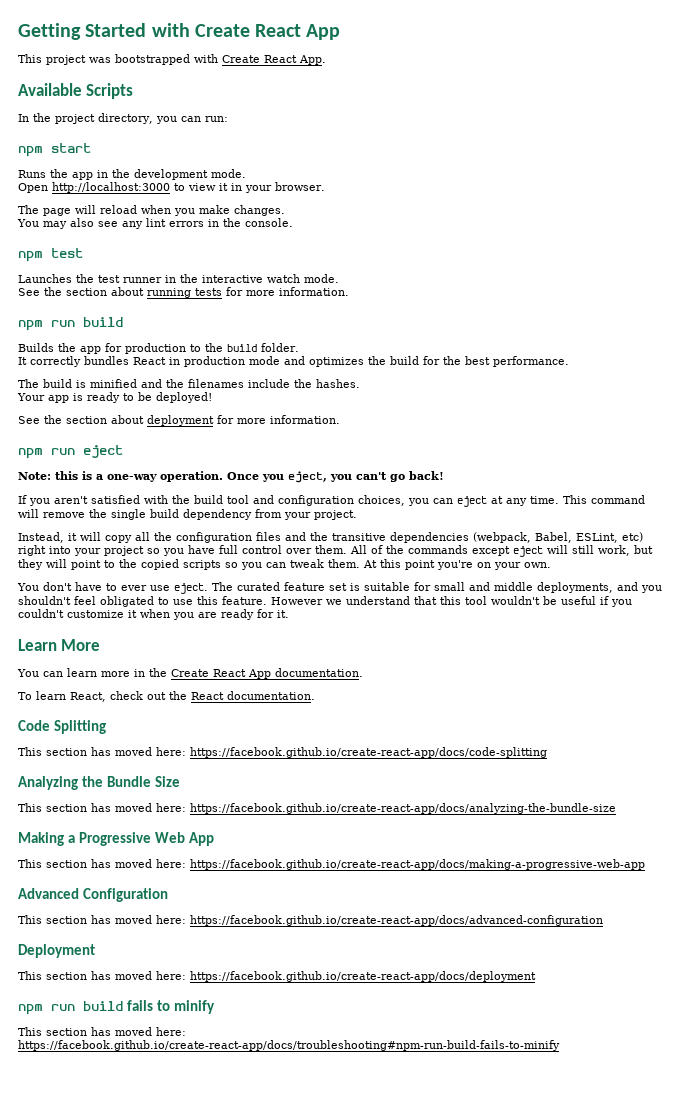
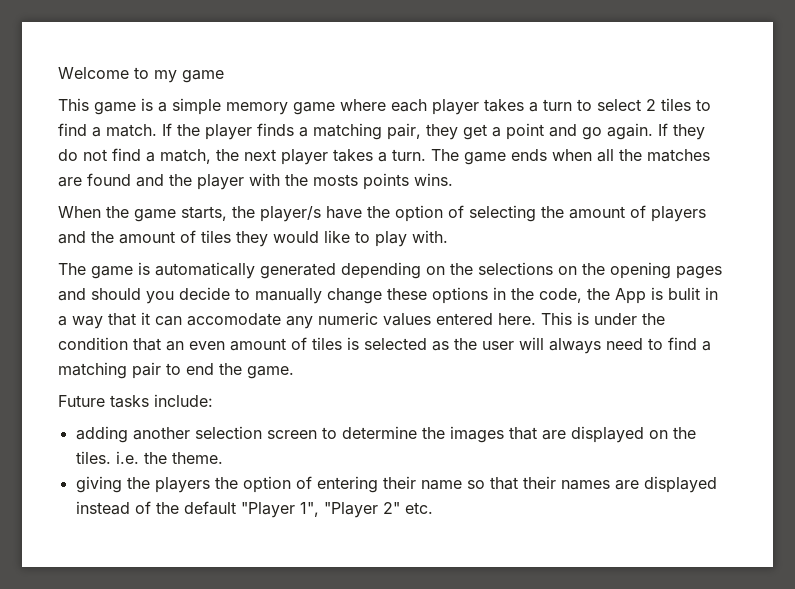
- Getting Started with Create React App
- This project was bootstrapped with Create React App.
- Available Scripts
- In the project directory, you can run:
- npm start
- Runs the app in the development mode.
- Open http://localhost:3000 to view it in your browser.
- The page will reload when you make changes.
- You may also see any lint errors in the console.
- npm test
- Launches the test runner in the interactive watch mode.
- See the section about running tests for more information.
- npm run build
- Builds the app for production to the build folder.
- It correctly bundles React in production mode and optimizes the build for the best performance.
- The build is minified and the filenames include the hashes.
- Your app is ready to be deployed!
- See the section about deployment for more information.
- npm run eject
- Note: this is a one-way operation. Once you eject, you can't go back!
- If you aren't satisfied with the build tool and configuration choices, you can eject at any time. This command will remove the single build dependency from your project.
- Instead, it will copy all the configuration files and the transitive dependencies (webpack, Babel, ESLint, etc) right into your project so you have full control over them. All of the commands except eject will still work, but they will point to the copied scripts so you can tweak them. At this point you're on your own.
- You don't have to ever use eject. The curated feature set is suitable for small and middle deployments, and you shouldn't feel obligated to use this feature. However we understand that this tool wouldn't be useful if you couldn't customize it when you are ready for it.
- Learn More
- You can learn more in the Create React App documentation.
- To learn React, check out the React documentation.
- Code Splitting
- This section has moved here: https://facebook.github.io/create-react-app/docs/code-splitting
- Analyzing the Bundle Size
- This section has moved here: https://facebook.github.io/create-react-app/docs/analyzing-the-bundle-size
- Making a Progressive Web App
- This section has moved here: https://facebook.github.io/create-react-app/docs/making-a-progressive-web-app
- Advanced Configuration
- This section has moved here: https://facebook.github.io/create-react-app/docs/advanced-configuration
- Deployment
- This section has moved here: https://facebook.github.io/create-react-app/docs/deployment
- npm run build fails to minify
- This section has moved here: https://facebook.github.io/create-react-app/docs/troubleshooting#npm-run-build-fails-to-minify
+ Welcome to my game
+ This game is a simple memory game where each player takes a turn to select 2 tiles to find a match. If the player finds a matching pair, they get a point and go again. If they do not find a match, the next player takes a turn. The game ends when all the matches are found and the player with the mosts points wins.
+ When the game starts, the player/s have the option of selecting the amount of players and the amount of tiles they would like to play with.
+ The game is automatically generated depending on the selections on the opening pages and should you decide to manually change these options in the code, the App is bulit in a way that it can accomodate any numeric values entered here. This is under the condition that an even amount of tiles is selected as the user will always need to find a matching pair to end the game.
+ Future tasks include:
+ adding another selection screen to determine the images that are displayed on the tiles. i.e. the theme.
+ giving the players the option of entering their name so that their names are displayed instead of the default "Player 1", "Player 2" etc.

